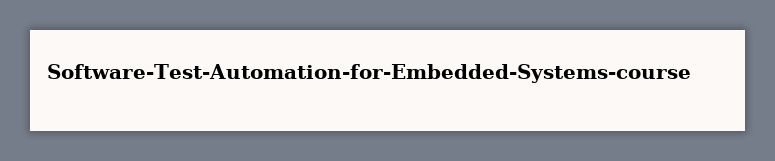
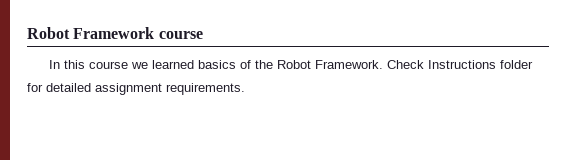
- Software-Test-Automation-for-Embedded-Systems-course
+ Robot Framework course
+ In this course we learned basics of the Robot Framework. Check Instructions folder for detailed assignment requirements.

